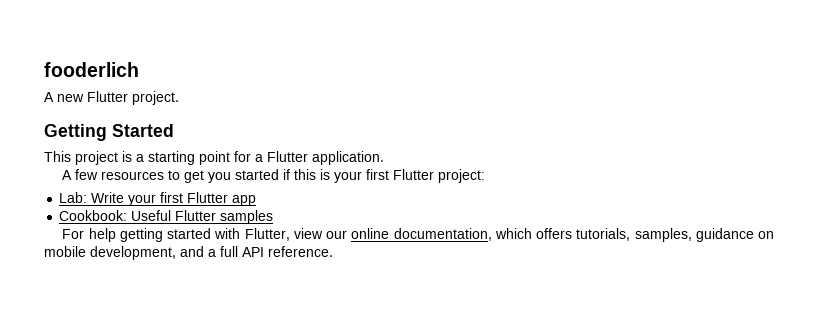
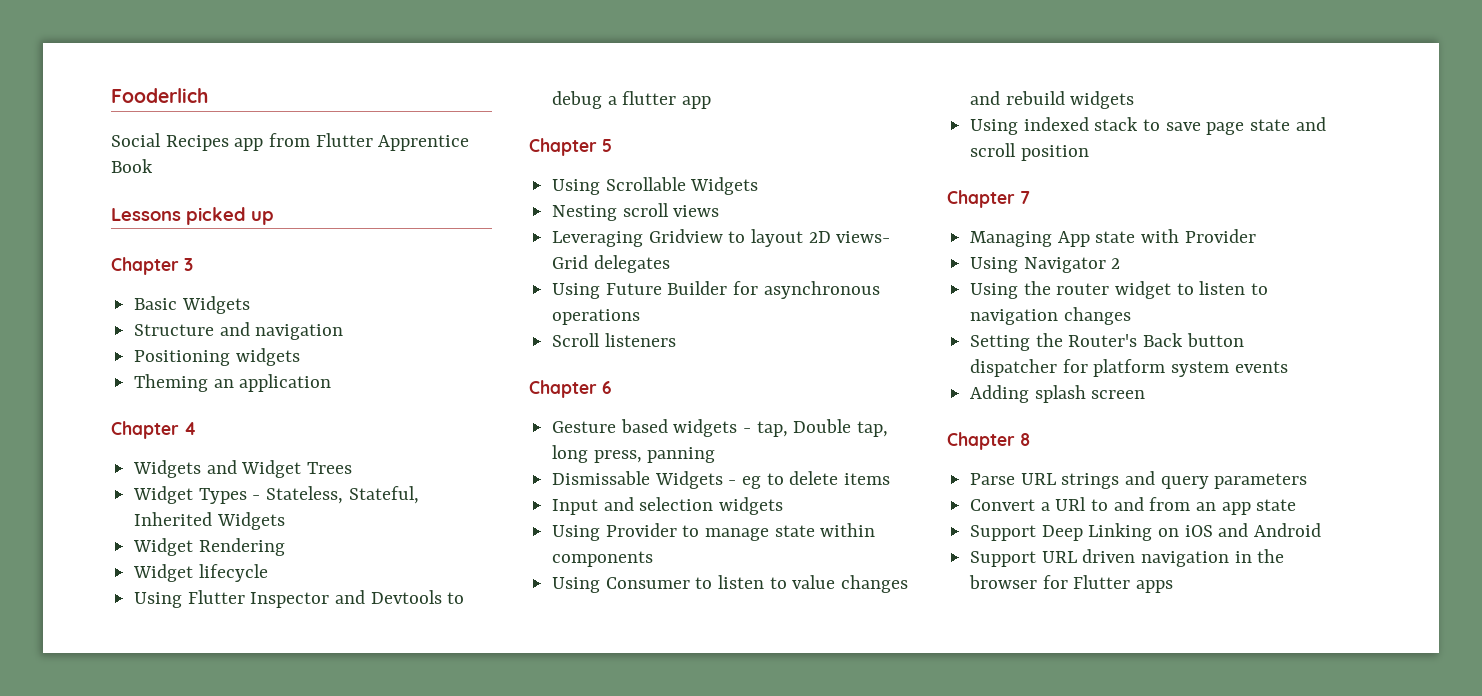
- fooderlich
- A new Flutter project.
- Getting Started
- This project is a starting point for a Flutter application.
- A few resources to get you started if this is your first Flutter project:
- Lab: Write your first Flutter app
- Cookbook: Useful Flutter samples
- For help getting started with Flutter, view our online documentation, which offers tutorials, samples, guidance on mobile development, and a full API reference.
+ Fooderlich
+ Social Recipes app from Flutter Apprentice Book
+ Lessons picked up
+ Chapter 3
+ Basic Widgets
+ Structure and navigation
+ Positioning widgets
+ Theming an application
+ Chapter 4
+ Widgets and Widget Trees
+ Widget Types - Stateless, Stateful, Inherited Widgets
+ Widget Rendering
+ Widget lifecycle
+ Using Flutter Inspector and Devtools to debug a flutter app
+ Chapter 5
+ Using Scrollable Widgets
+ Nesting scroll views
+ Leveraging Gridview to layout 2D views- Grid delegates
+ Using Future Builder for asynchronous operations
+ Scroll listeners
+ Chapter 6
+ Gesture based widgets - tap, Double tap, long press, panning
+ Dismissable Widgets - eg to delete items
+ Input and selection widgets
+ Using Provider to manage state within components
+ Using Consumer to listen to value changes and rebuild widgets
+ Using indexed stack to save page state and scroll position
+ Chapter 7
+ Managing App state with Provider
+ Using Navigator 2
+ Using the router widget to listen to navigation changes
+ Setting the Router's Back button dispatcher for platform system events
+ Adding splash screen
+ Chapter 8
+ Parse URL strings and query parameters
+ Convert a URl to and from an app state
+ Support Deep Linking on iOS and Android
+ Support URL driven navigation in the browser for Flutter apps

